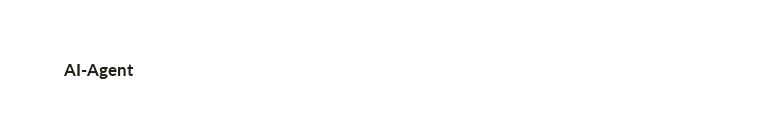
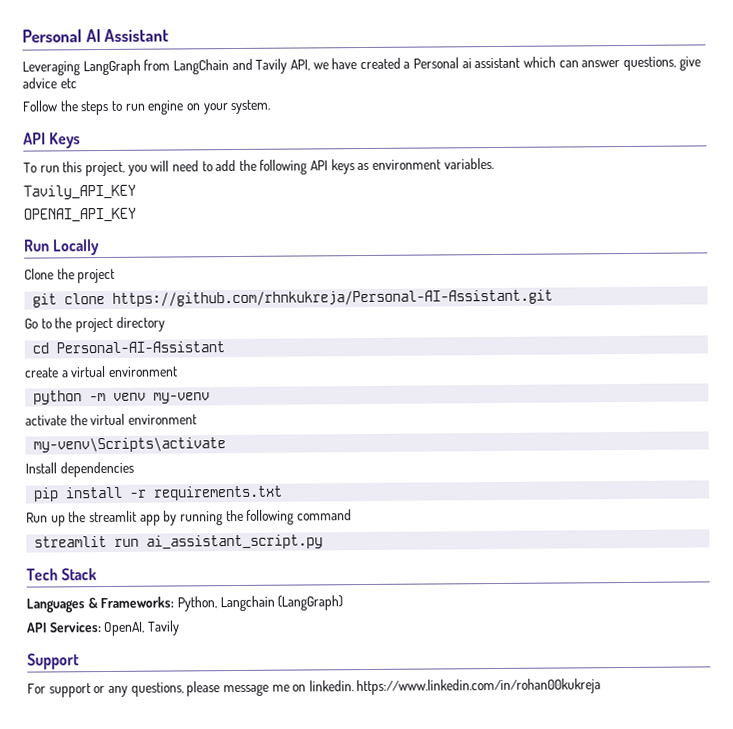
- AI-Agent
+ Personal AI Assistant
+ Leveraging LangGraph from LangChain and Tavily API, we have created a Personal ai assistant which can answer questions, give advice etc
+ Follow the steps to run engine on your system.
+ API Keys
+ To run this project, you will need to add the following API keys as environment variables.
+ Tavily_API_KEY
+ OPENAI_API_KEY
+ Run Locally
+ Clone the project
+ git clone https://github.com/rhnkukreja/Personal-AI-Assistant.git
+ Go to the project directory
+ cd Personal-AI-Assistant
+ create a virtual environment
+ python -m venv my-venv
+ activate the virtual environment
+ my-venv\Scripts\activate
+ Install dependencies
+ pip install -r requirements.txt
+ Run up the streamlit app by running the following command
+ streamlit run ai_assistant_script.py
+ Tech Stack
+ Languages & Frameworks: Python, Langchain (LangGraph)
+ API Services: OpenAI, Tavily
+ Support
+ For support or any questions, please message me on linkedin. https://www.linkedin.com/in/rohan00kukreja

